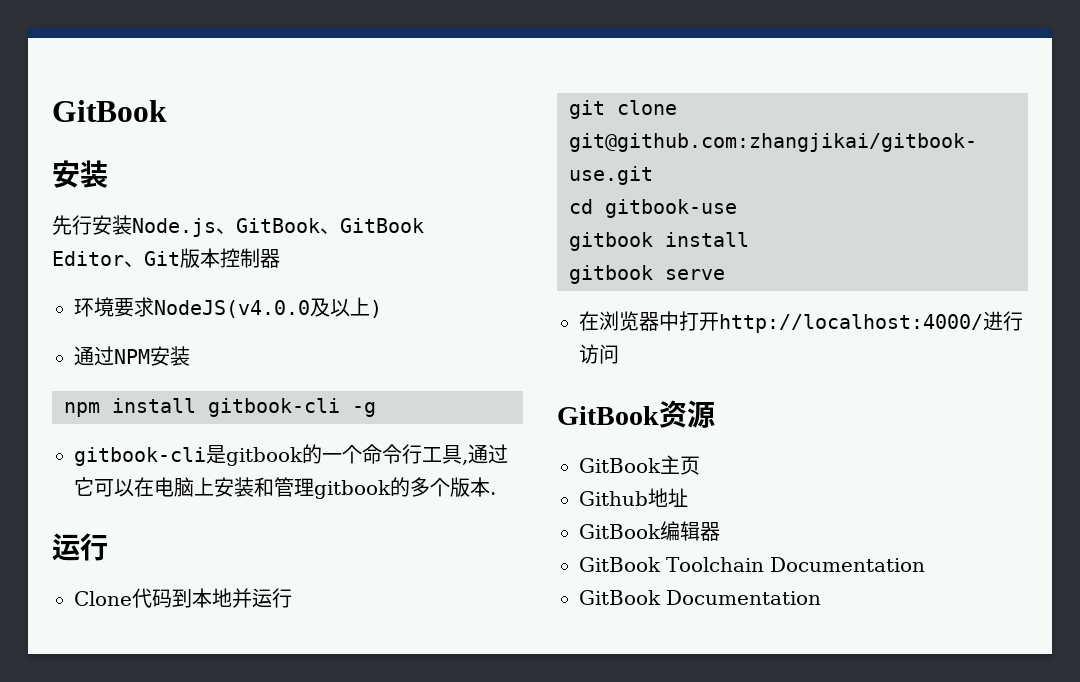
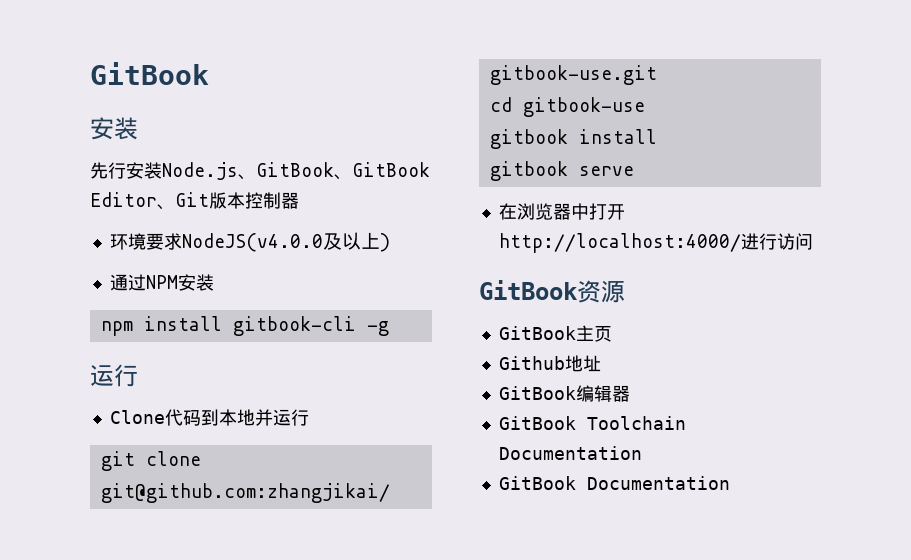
- gitbook-cli是gitbook的一个命令行工具,通过它可以在电脑上安装和管理gitbook的多个版本.

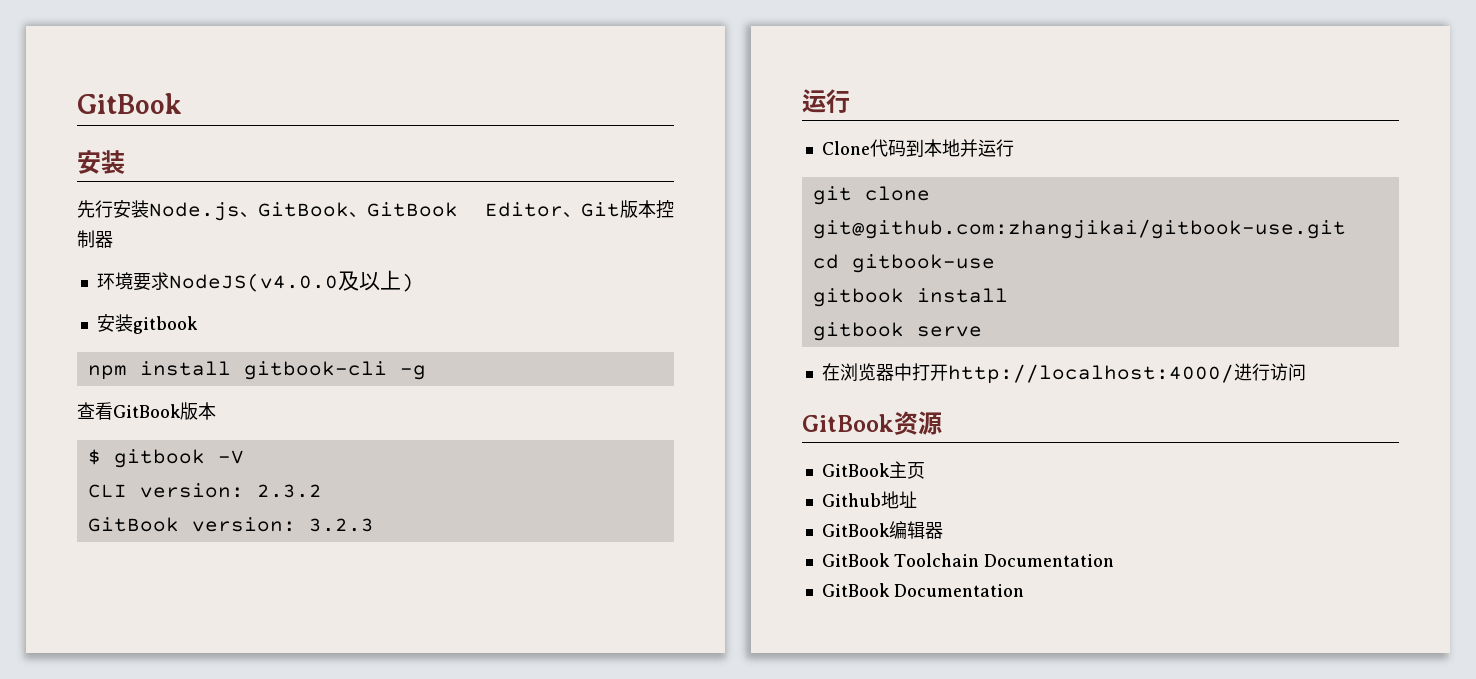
- 通过NPM安装
+ 安装gitbook
+ 查看GitBook版本
+ $ gitbook -V
+ CLI version: 2.3.2
+ GitBook version: 3.2.3

